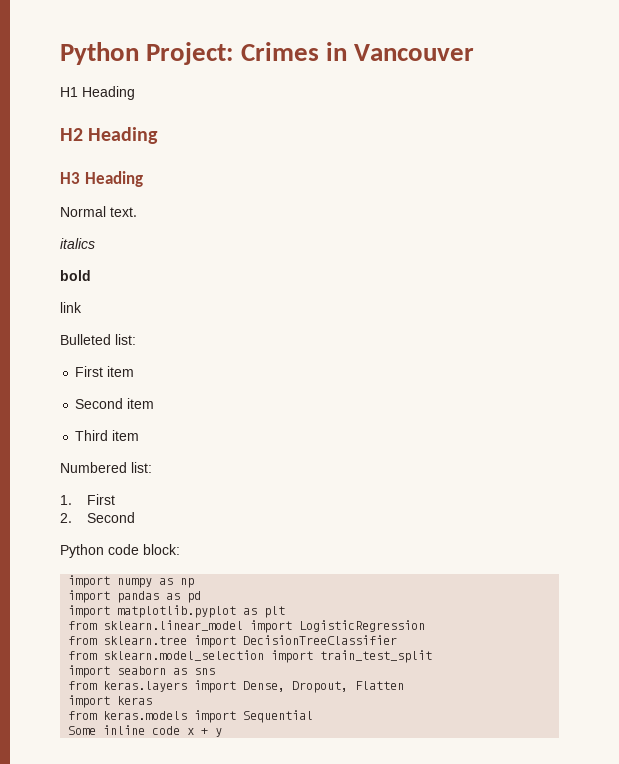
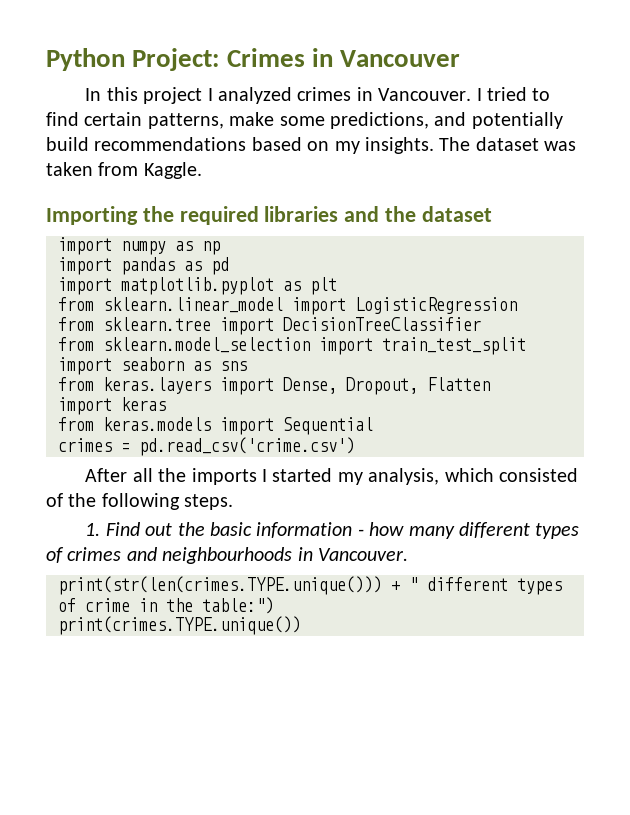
- H1 Heading
- H2 Heading
- H3 Heading
- Normal text.
- italics
- bold
- link
- Bulleted list:
- First item
- Second item
- Third item
- Numbered list:
- 1. First
- 2. Second
- Python code block:
+ In this project I analyzed crimes in Vancouver. I tried to find certain patterns, make some predictions, and potentially build recommendations based on my insights. The dataset was taken from Kaggle.
+ Importing the required libraries and the dataset
- Some inline code x + y
+ crimes = pd.read_csv('crime.csv')
+ After all the imports I started my analysis, which consisted of the following steps.
+ 1. Find out the basic information - how many different types of crimes and neighbourhoods in Vancouver.
+ print(str(len(crimes.TYPE.unique())) + " different types of crime in the table:")
+ print(crimes.TYPE.unique())

